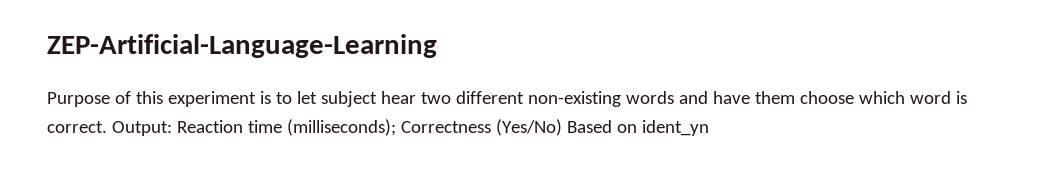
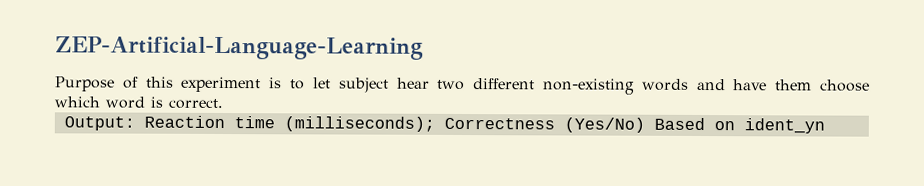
- Purpose of this experiment is to let subject hear two different non-existing words and have them choose which word is correct. Output: Reaction time (milliseconds); Correctness (Yes/No) Based on ident_yn
+ Purpose of this experiment is to let subject hear two different non-existing words and have them choose which word is correct.
+ Output: Reaction time (milliseconds); Correctness (Yes/No) Based on ident_yn

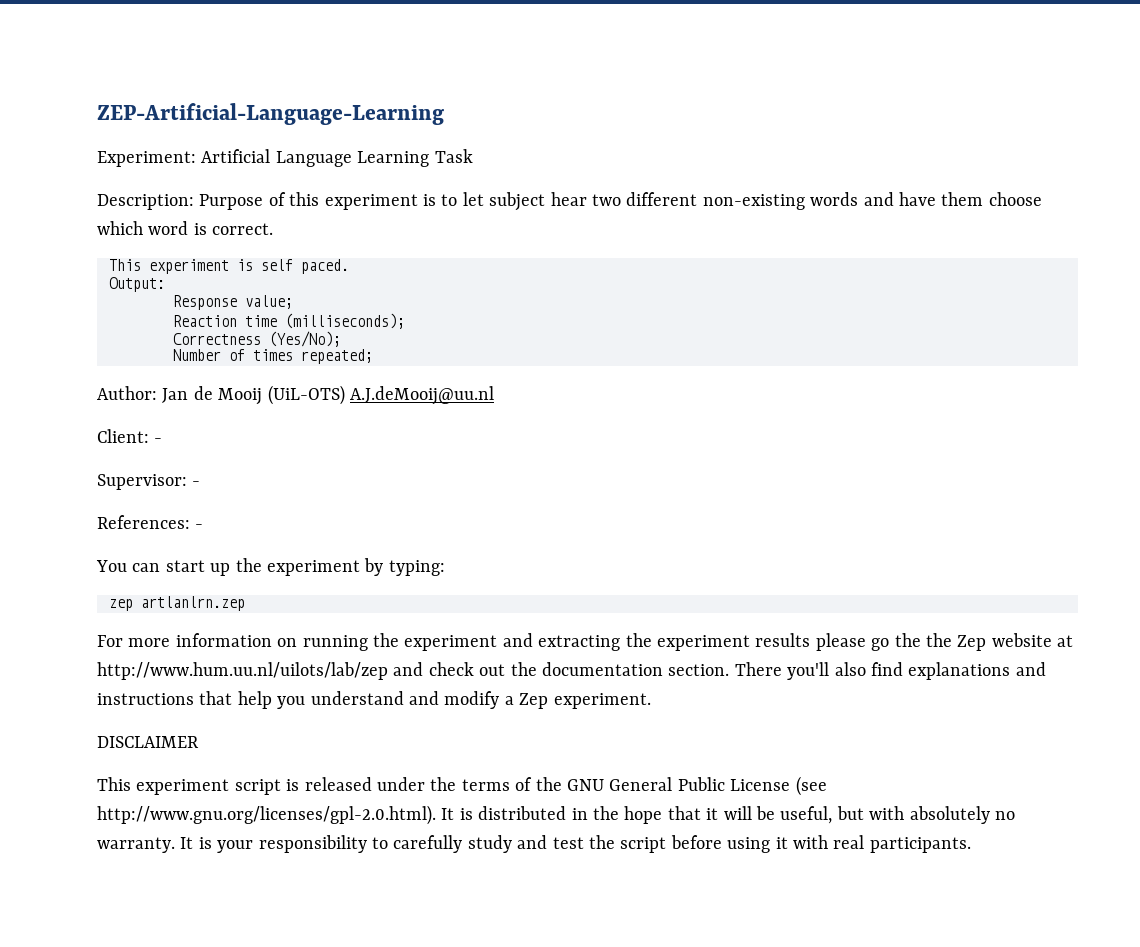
- Purpose of this experiment is to let subject hear two different non-existing words and have them choose which word is correct.
+ Experiment: Artificial Language Learning Task
+ Description: Purpose of this experiment is to let subject hear two different non-existing words and have them choose which word is correct.
+ This experiment is self paced.
- Output: Reaction time (milliseconds); Correctness (Yes/No) Based on ident_yn
+ Output:
+ Response value;
+ Reaction time (milliseconds);
+ Correctness (Yes/No);
+ Number of times repeated;
+ Author: Jan de Mooij (UiL-OTS) A.J.deMooij@uu.nl
+ Client: -
+ Supervisor: -
+ References: -
+ You can start up the experiment by typing:
+ zep artlanlrn.zep
+ For more information on running the experiment and extracting the experiment results please go the the Zep website at http://www.hum.uu.nl/uilots/lab/zep and check out the documentation section. There you'll also find explanations and instructions that help you understand and modify a Zep experiment.
+ DISCLAIMER
+ This experiment script is released under the terms of the GNU General Public License (see http://www.gnu.org/licenses/gpl-2.0.html). It is distributed in the hope that it will be useful, but with absolutely no warranty. It is your responsibility to carefully study and test the script before using it with real participants.

